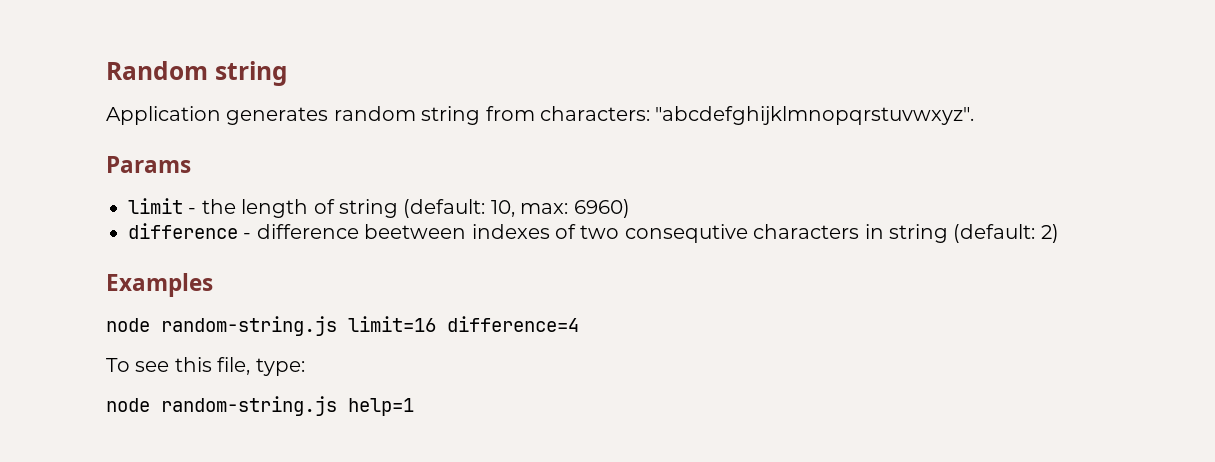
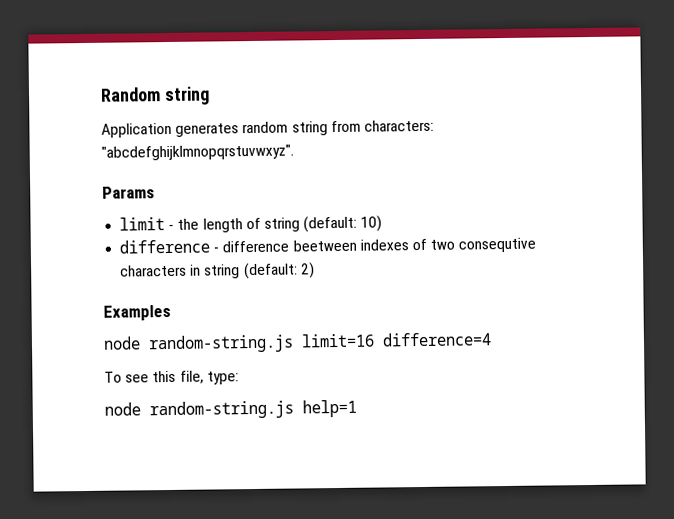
- limit - the length of string (default: 10, max: 6960)
+ limit - the length of string (default: 10)

